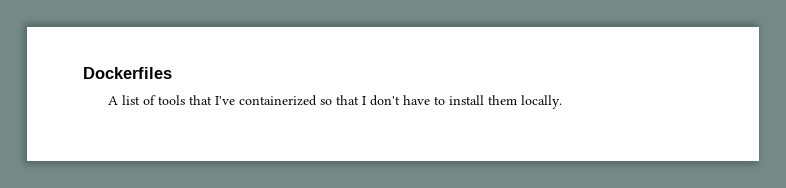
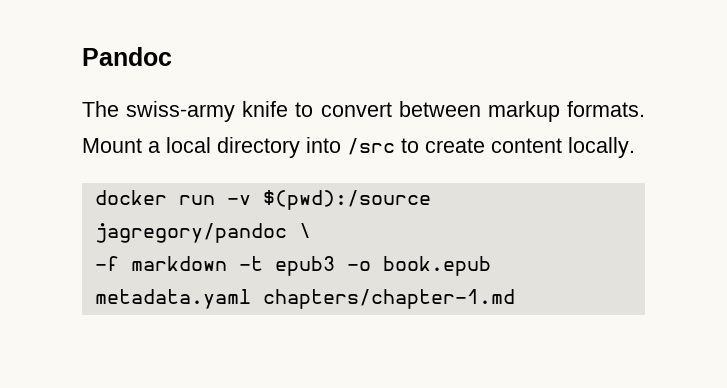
- Dockerfiles
- A list of tools that I've containerized so that I don't have to install them locally.
+ Pandoc
+ The swiss-army knife to convert between markup formats. Mount a local directory into /src to create content locally.
+ docker run -v $(pwd):/source jagregory/pandoc \
+ -f markdown -t epub3 -o book.epub metadata.yaml chapters/chapter-1.md

